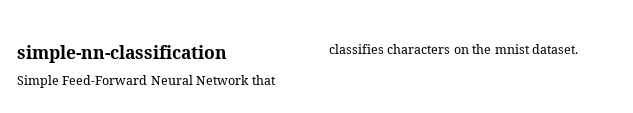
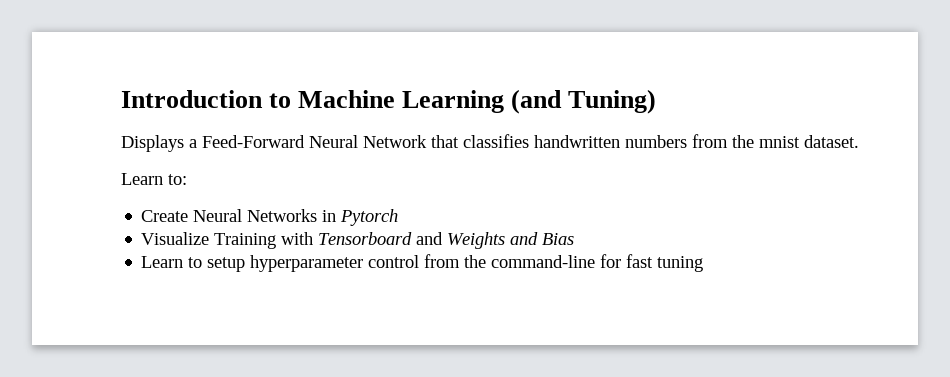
- simple-nn-classification
- Simple Feed-Forward Neural Network that classifies characters on the mnist dataset.
+ Introduction to Machine Learning (and Tuning)
+ Displays a Feed-Forward Neural Network that classifies handwritten numbers from the mnist dataset.
+ Learn to:
+ Create Neural Networks in Pytorch
+ Visualize Training with Tensorboard and Weights and Bias
+ Learn to setup hyperparameter control from the command-line for fast tuning

